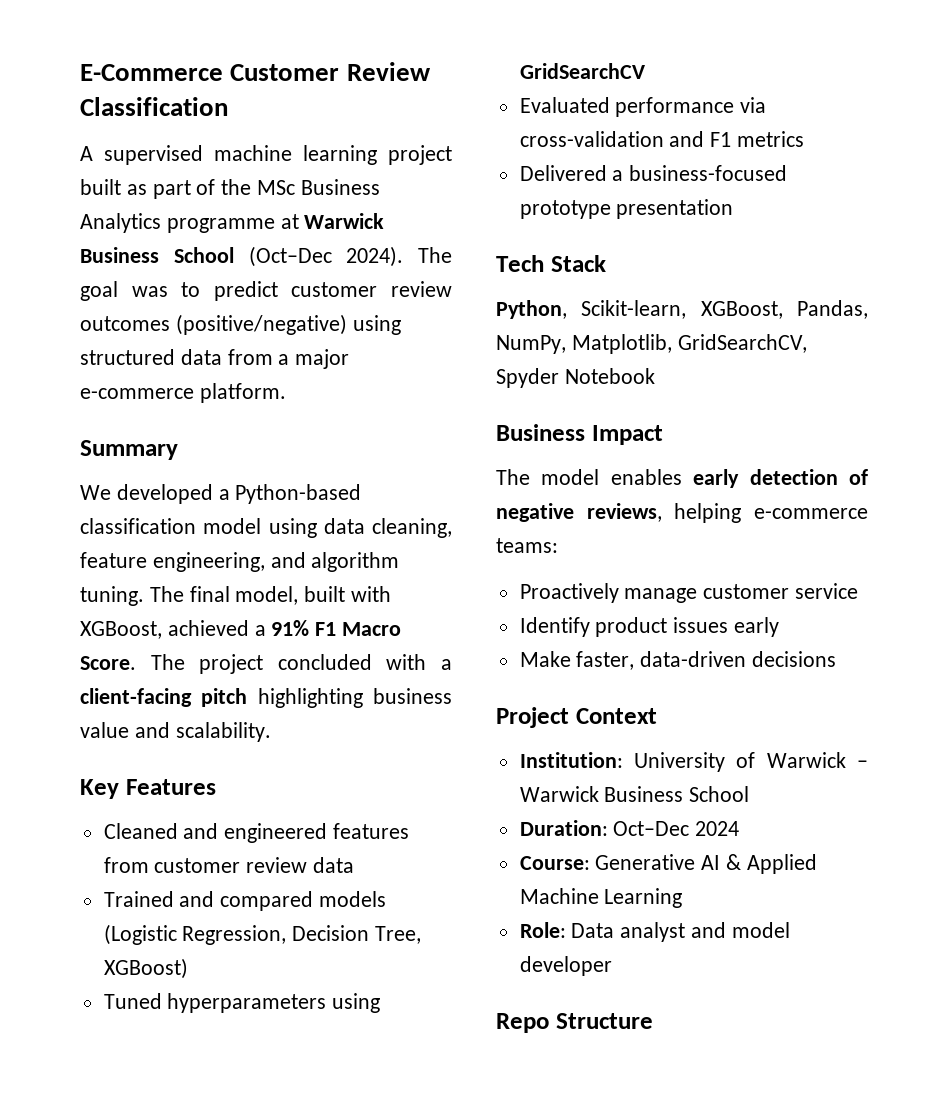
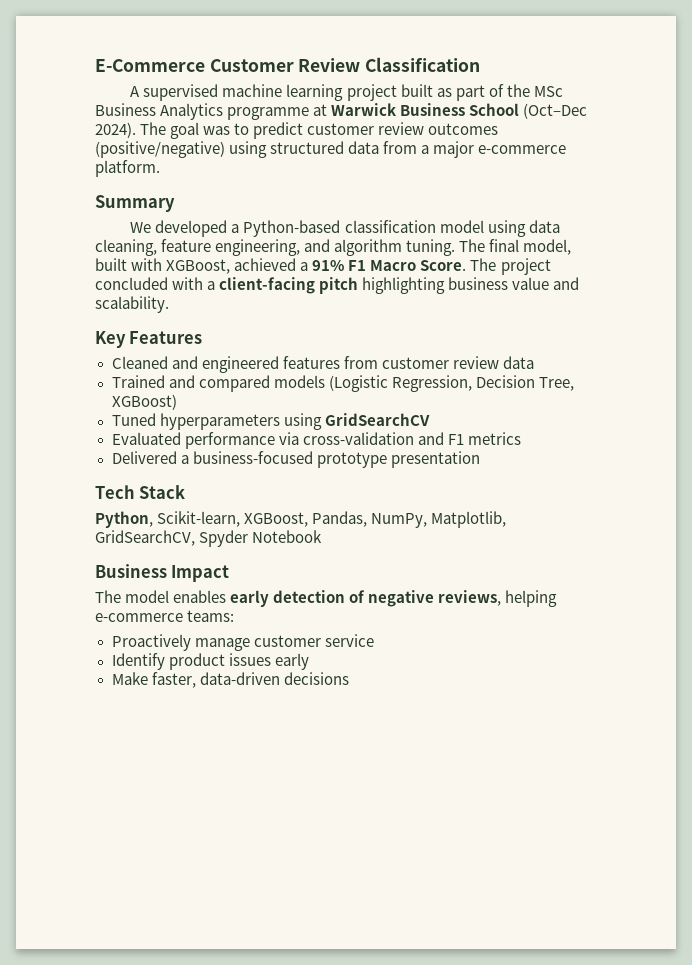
- Project Context
- Institution: University of Warwick – Warwick Business School
- Duration: Oct–Dec 2024
- Course: Generative AI & Applied Machine Learning
- Role: Data analyst and model developer
- Repo Structure

